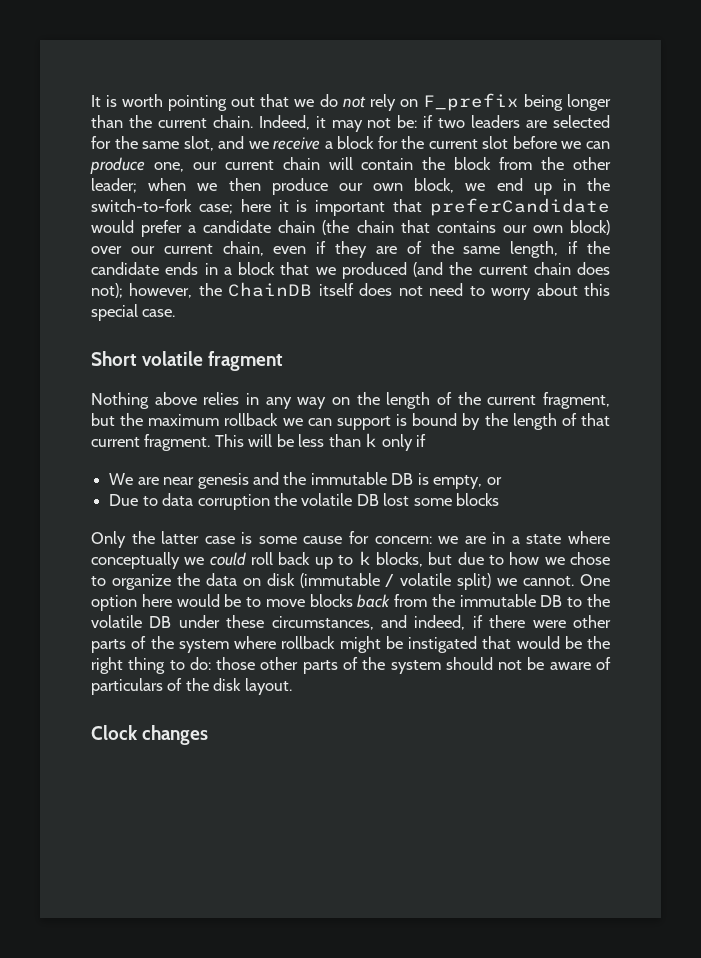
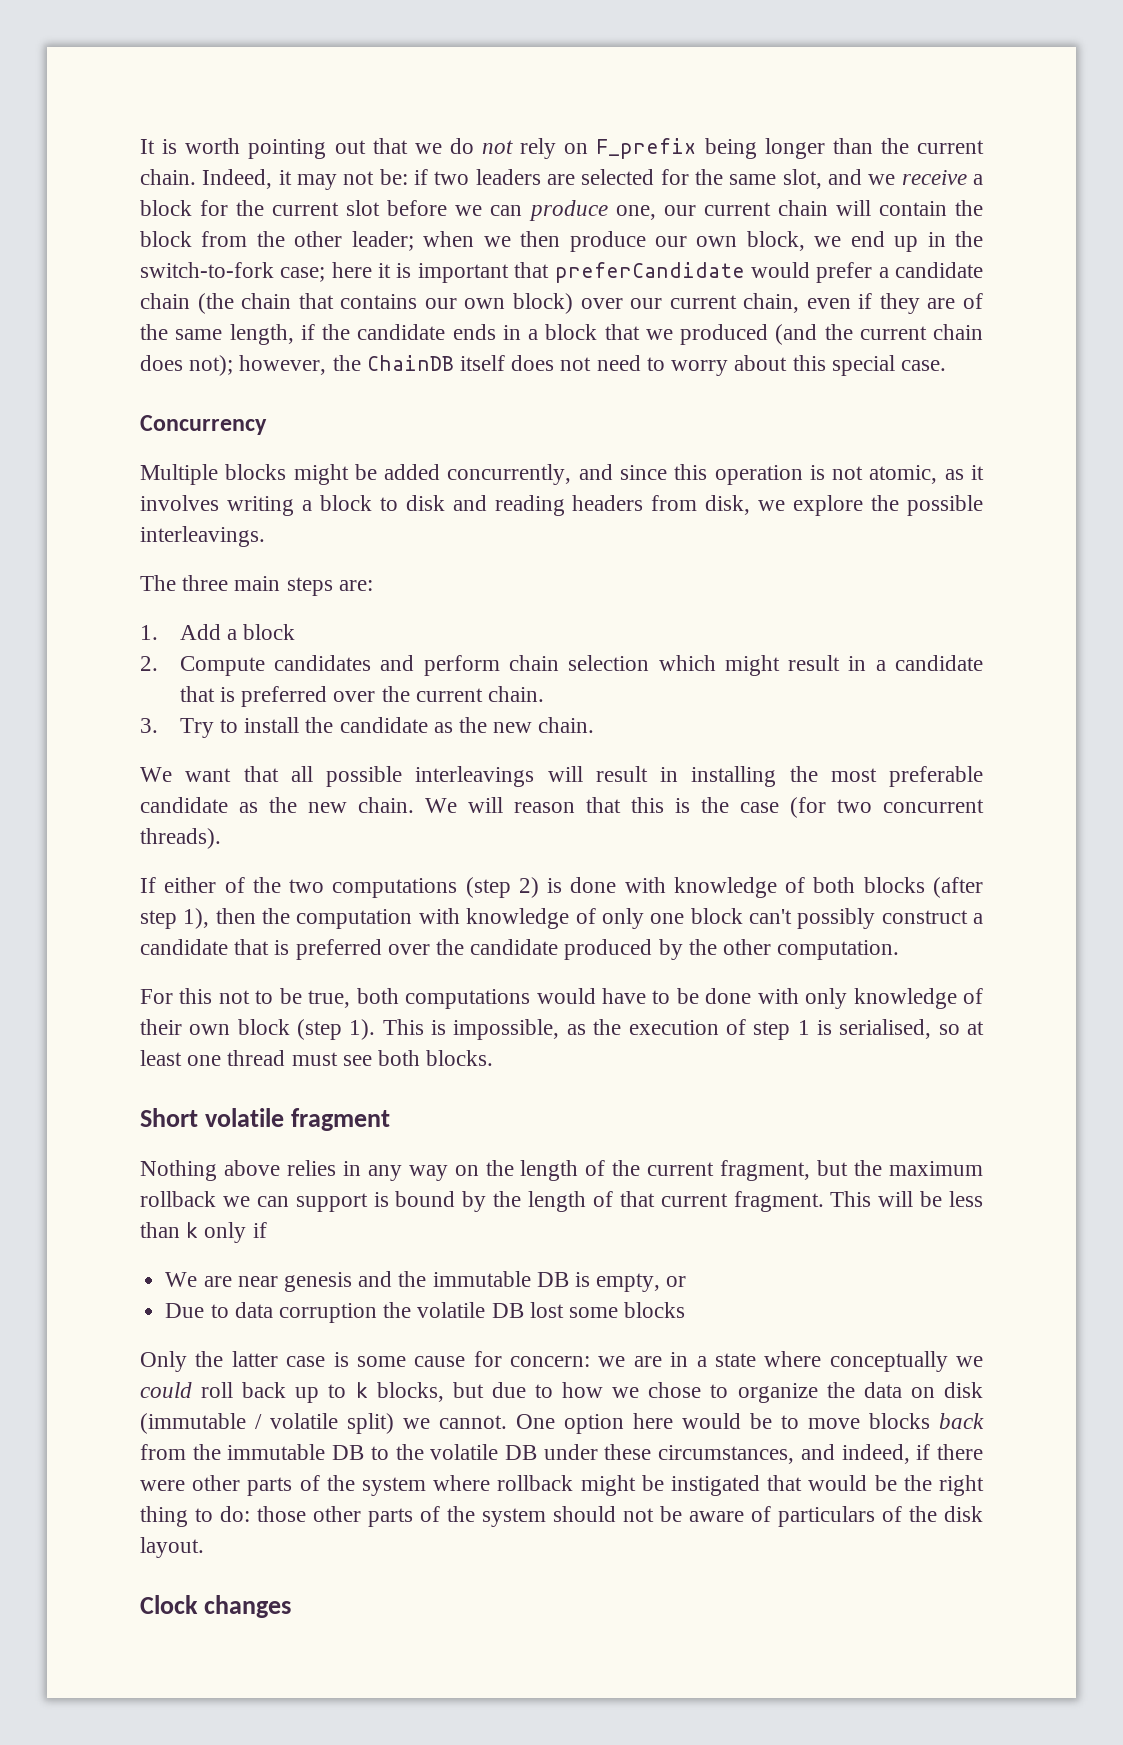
+ Concurrency
+ Multiple blocks might be added concurrently, and since this operation is not atomic, as it involves writing a block to disk and reading headers from disk, we explore the possible interleavings.
+ The three main steps are:
+ 1. Add a block
+ 2. Compute candidates and perform chain selection which might result in a candidate that is preferred over the current chain.
+ 3. Try to install the candidate as the new chain.
+ We want that all possible interleavings will result in installing the most preferable candidate as the new chain. We will reason that this is the case (for two concurrent threads).
+ If either of the two computations (step 2) is done with knowledge of both blocks (after step 1), then the computation with knowledge of only one block can't possibly construct a candidate that is preferred over the candidate produced by the other computation.
+ For this not to be true, both computations would have to be done with only knowledge of their own block (step 1). This is impossible, as the execution of step 1 is serialised, so at least one thread must see both blocks.

